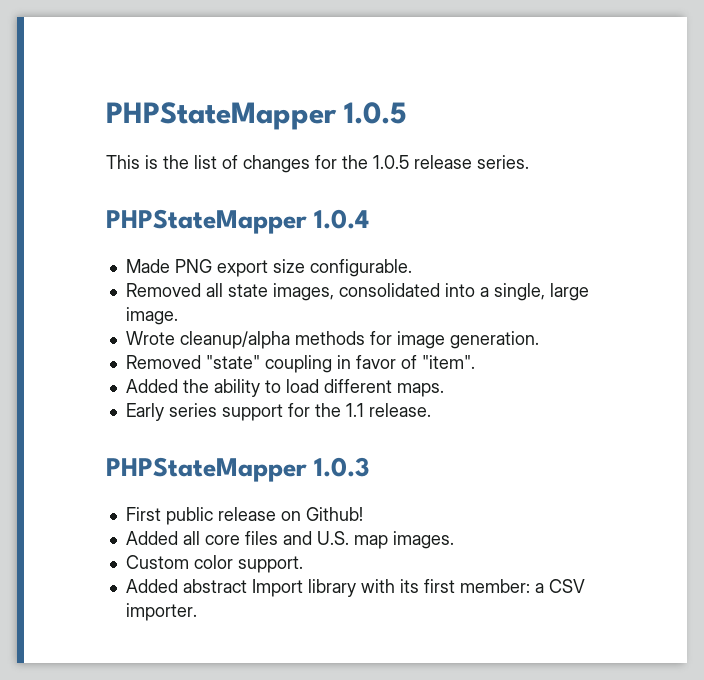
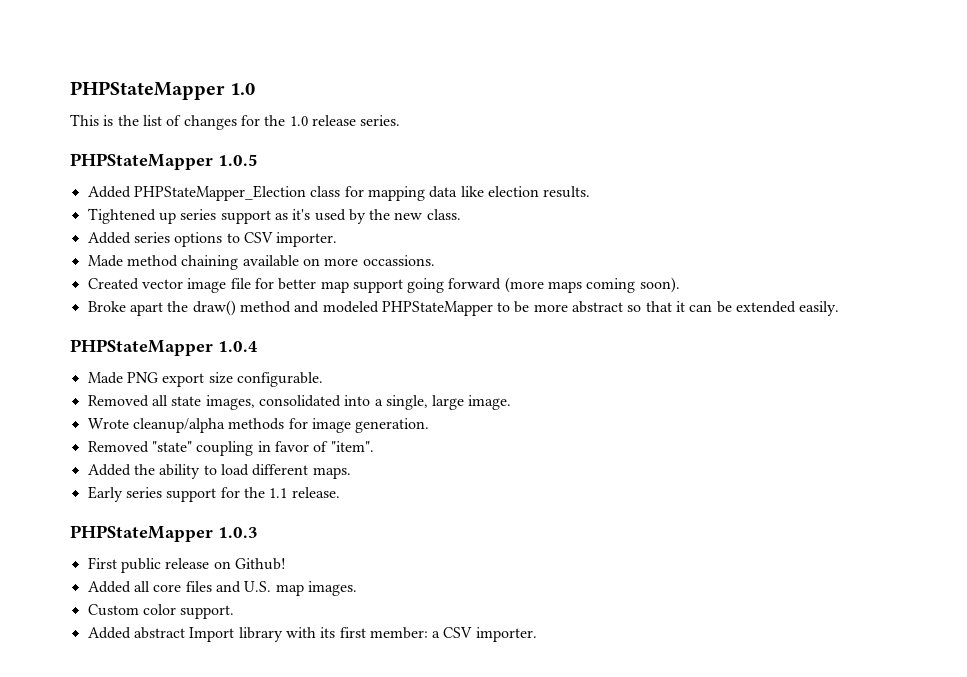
- PHPStateMapper 1.0.5
+ PHPStateMapper 1.0
- This is the list of changes for the 1.0.5 release series.
+ This is the list of changes for the 1.0 release series.
+ PHPStateMapper 1.0.5
+ Added PHPStateMapper_Election class for mapping data like election results.
+ Tightened up series support as it's used by the new class.
+ Added series options to CSV importer.
+ Made method chaining available on more occassions.
+ Created vector image file for better map support going forward (more maps coming soon).
+ Broke apart the draw() method and modeled PHPStateMapper to be more abstract so that it can be extended easily.

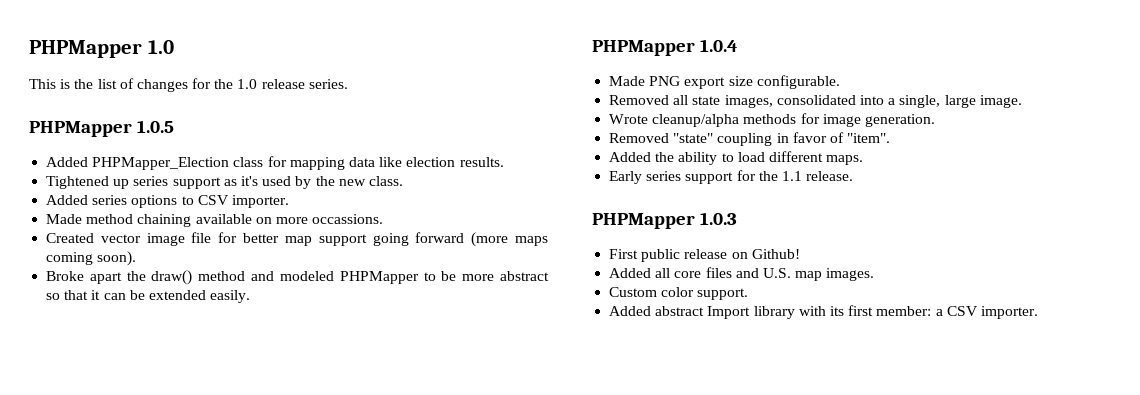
- PHPStateMapper 1.0
+ PHPMapper 1.0
- PHPStateMapper 1.0.5
+ PHPMapper 1.0.5
- Added PHPStateMapper_Election class for mapping data like election results.
+ Added PHPMapper_Election class for mapping data like election results.
- Broke apart the draw() method and modeled PHPStateMapper to be more abstract so that it can be extended easily.
+ Broke apart the draw() method and modeled PHPMapper to be more abstract so that it can be extended easily.
- PHPStateMapper 1.0.4
+ PHPMapper 1.0.4
- PHPStateMapper 1.0.3
+ PHPMapper 1.0.3

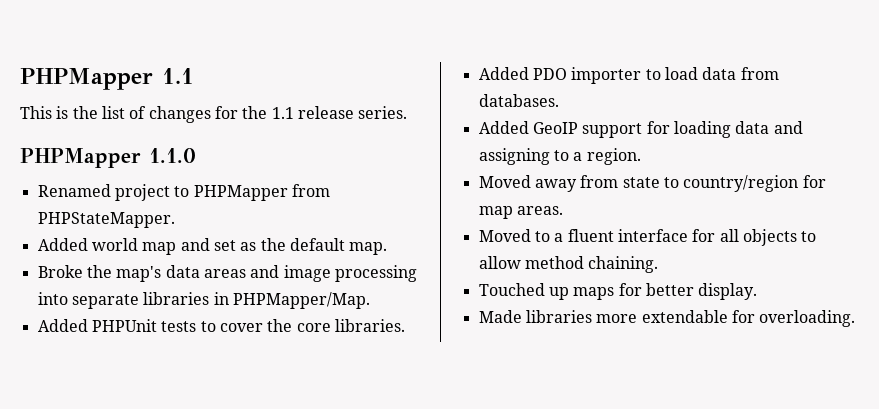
- PHPMapper 1.0
+ PHPMapper 1.1
- This is the list of changes for the 1.0 release series.
+ This is the list of changes for the 1.1 release series.
- PHPMapper 1.0.5
- Added PHPMapper_Election class for mapping data like election results.
- Tightened up series support as it's used by the new class.
- Added series options to CSV importer.
- Made method chaining available on more occassions.
- Created vector image file for better map support going forward (more maps coming soon).
- Broke apart the draw() method and modeled PHPMapper to be more abstract so that it can be extended easily.
- PHPMapper 1.0.4
- Made PNG export size configurable.
- Removed all state images, consolidated into a single, large image.
- Wrote cleanup/alpha methods for image generation.
- Removed "state" coupling in favor of "item".
- Added the ability to load different maps.
- Early series support for the 1.1 release.
- PHPMapper 1.0.3
- First public release on Github!
- Added all core files and U.S. map images.
- Custom color support.
- Added abstract Import library with its first member: a CSV importer.
+ PHPMapper 1.1.0
+ Renamed project to PHPMapper from PHPStateMapper.
+ Added world map and set as the default map.
+ Broke the map's data areas and image processing into separate libraries in PHPMapper/Map.
+ Added PHPUnit tests to cover the core libraries.
+ Added PDO importer to load data from databases.
+ Added GeoIP support for loading data and assigning to a region.
+ Moved away from state to country/region for map areas.
+ Moved to a fluent interface for all objects to allow method chaining.
+ Touched up maps for better display.
+ Made libraries more extendable for overloading.

